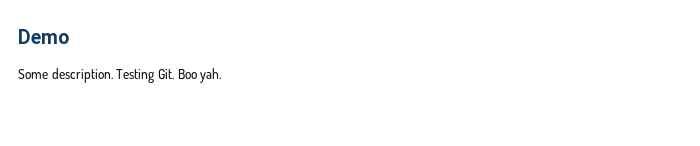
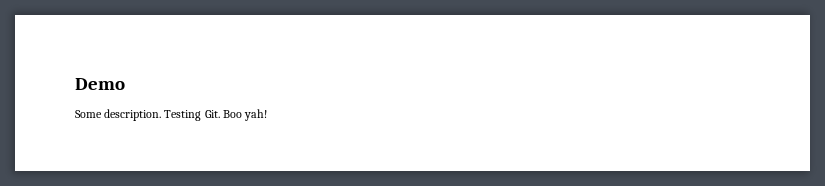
- Testing Git. Boo yah.
+ Testing Git. Boo yah!

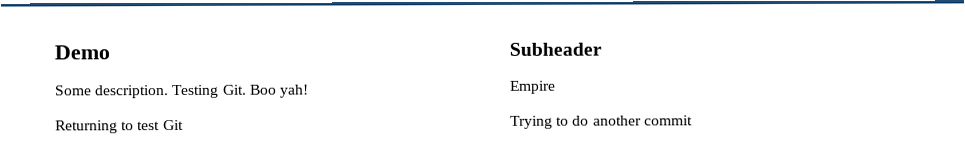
+ Returning to test Git
+ Subheader
+ Empire
+ Trying to do another commit

